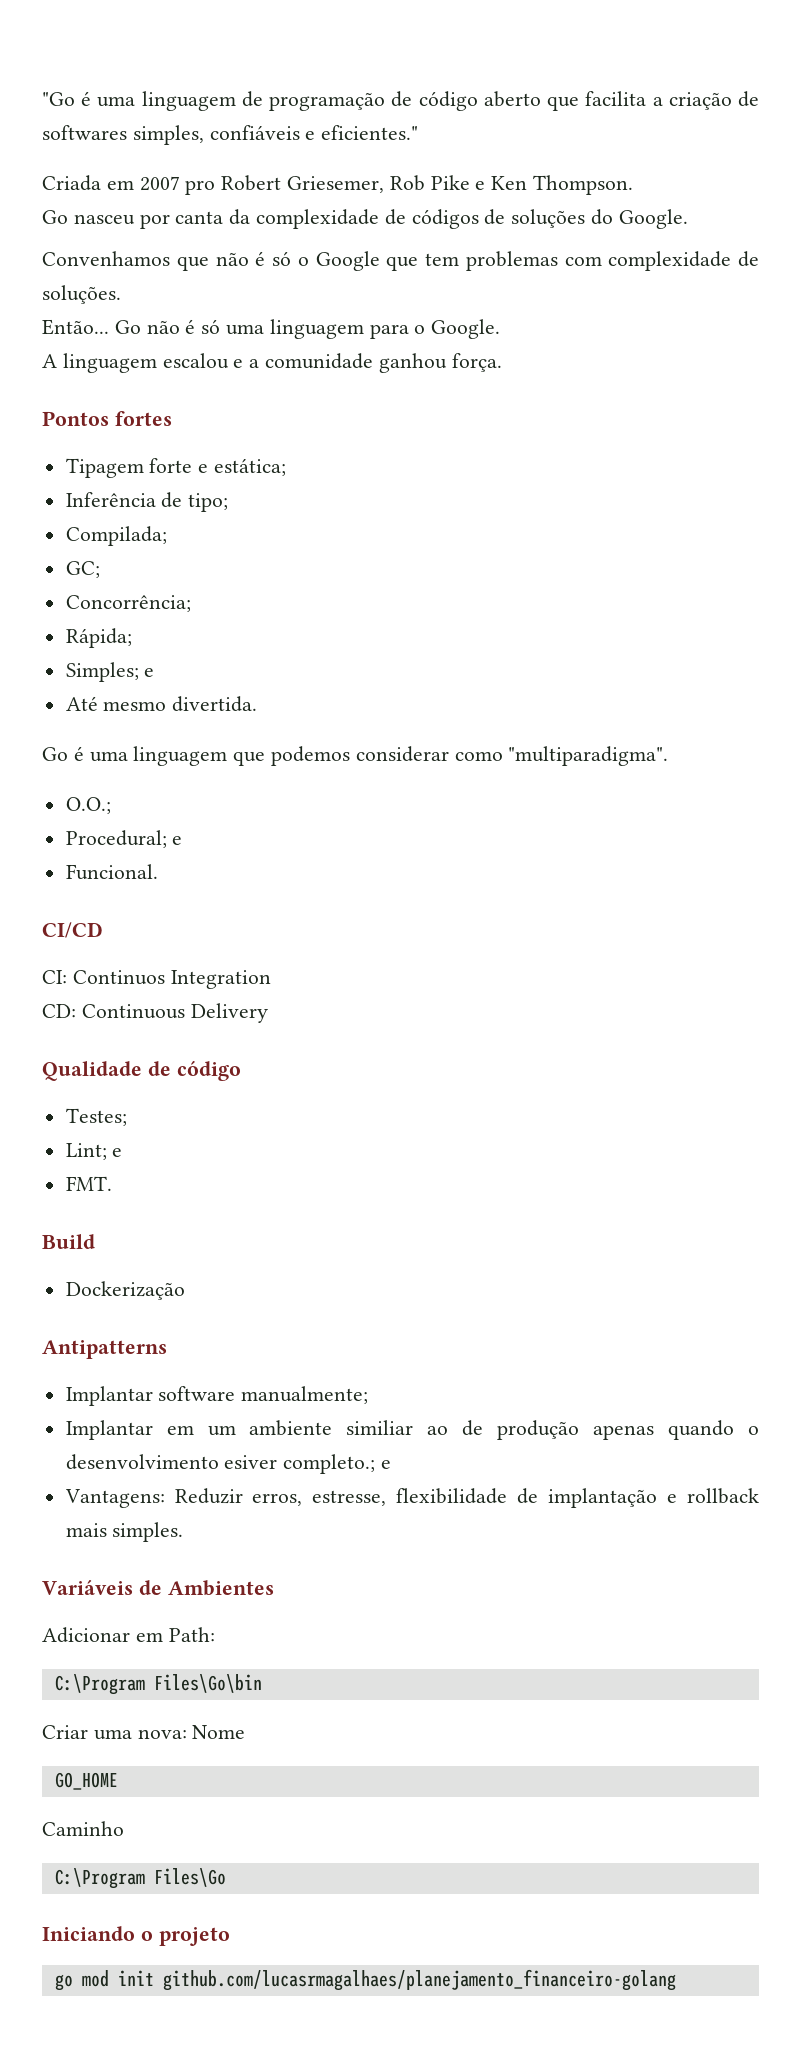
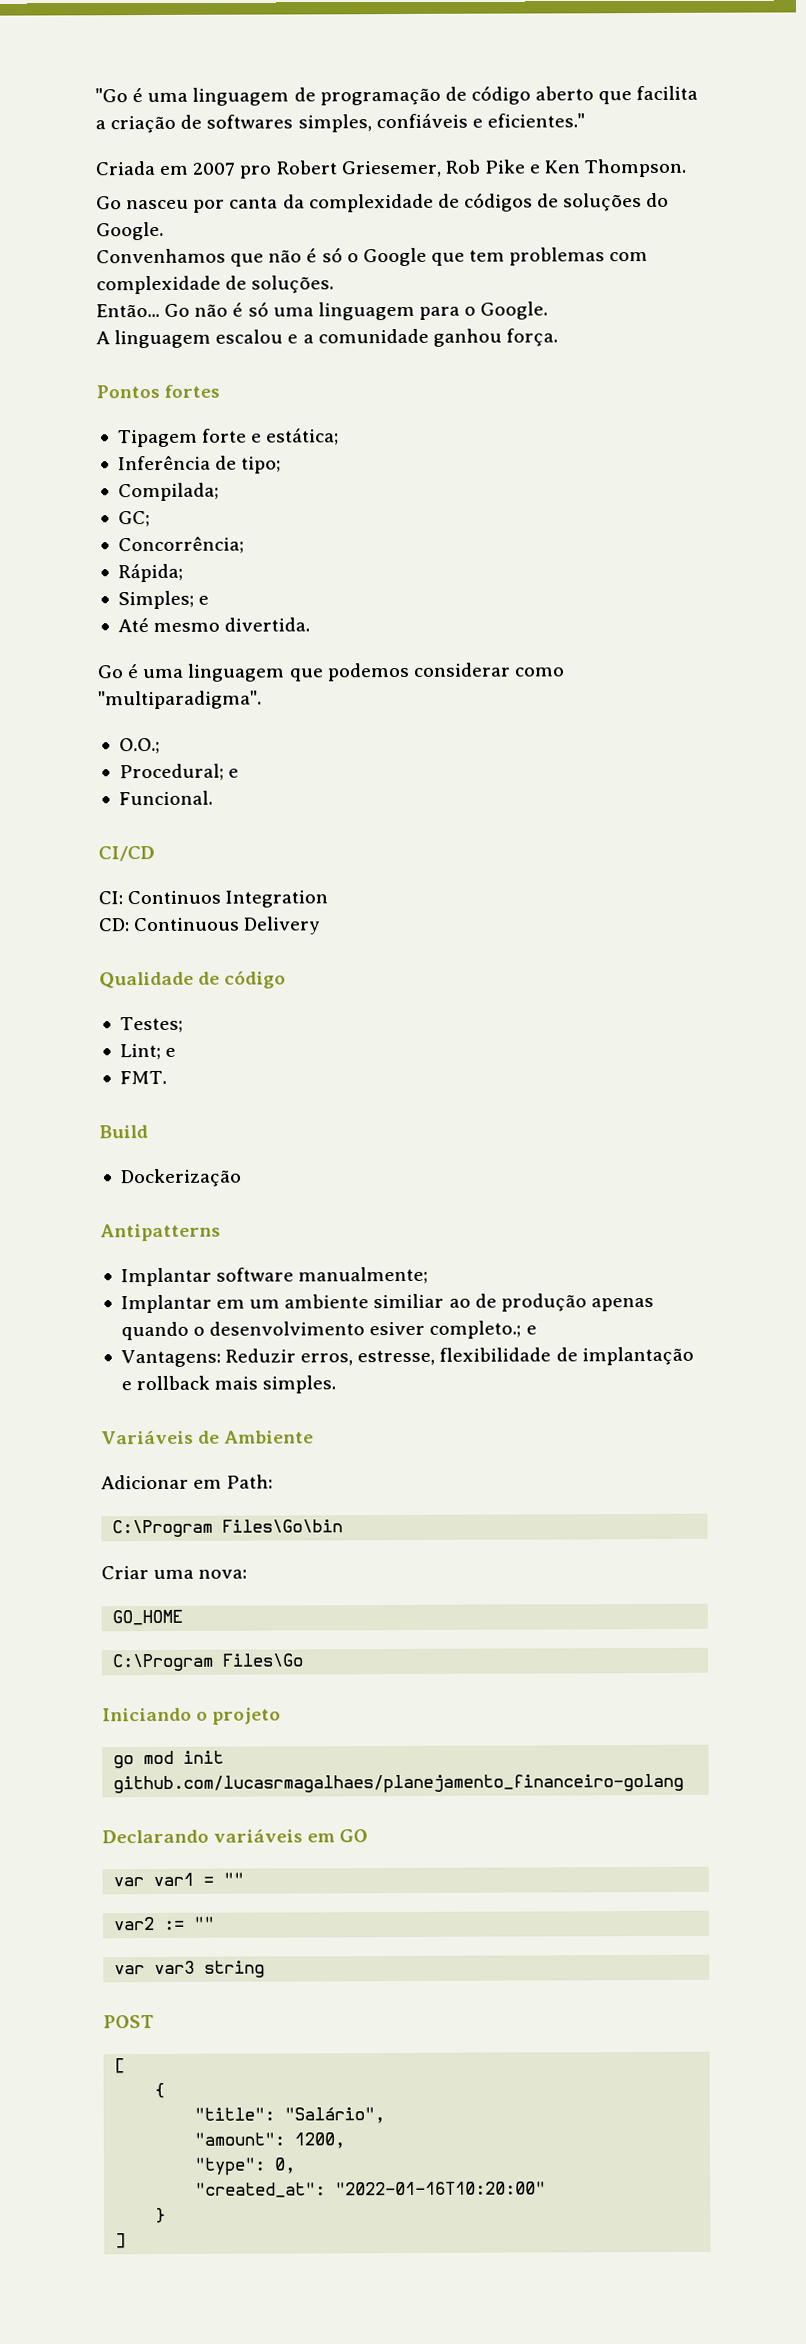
- Variáveis de Ambientes
+ Variáveis de Ambiente
- Criar uma nova: Nome
+ Criar uma nova:
- Caminho
+ Declarando variáveis em GO
+ var var1 = ""
+ var2 := ""
+ var var3 string
+ POST
+ [
+ {
+ "title": "Salário",
+ "amount": 1200,
+ "type": 0,
+ "created_at": "2022-01-16T10:20:00"
+ }
+ ]

